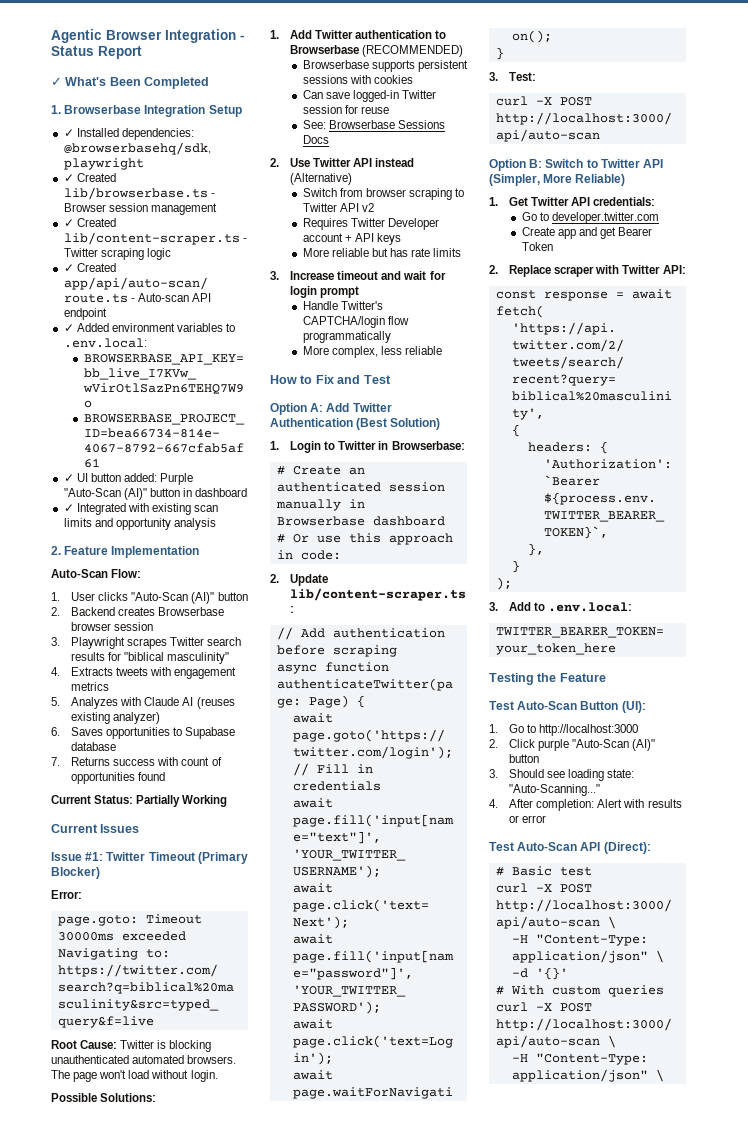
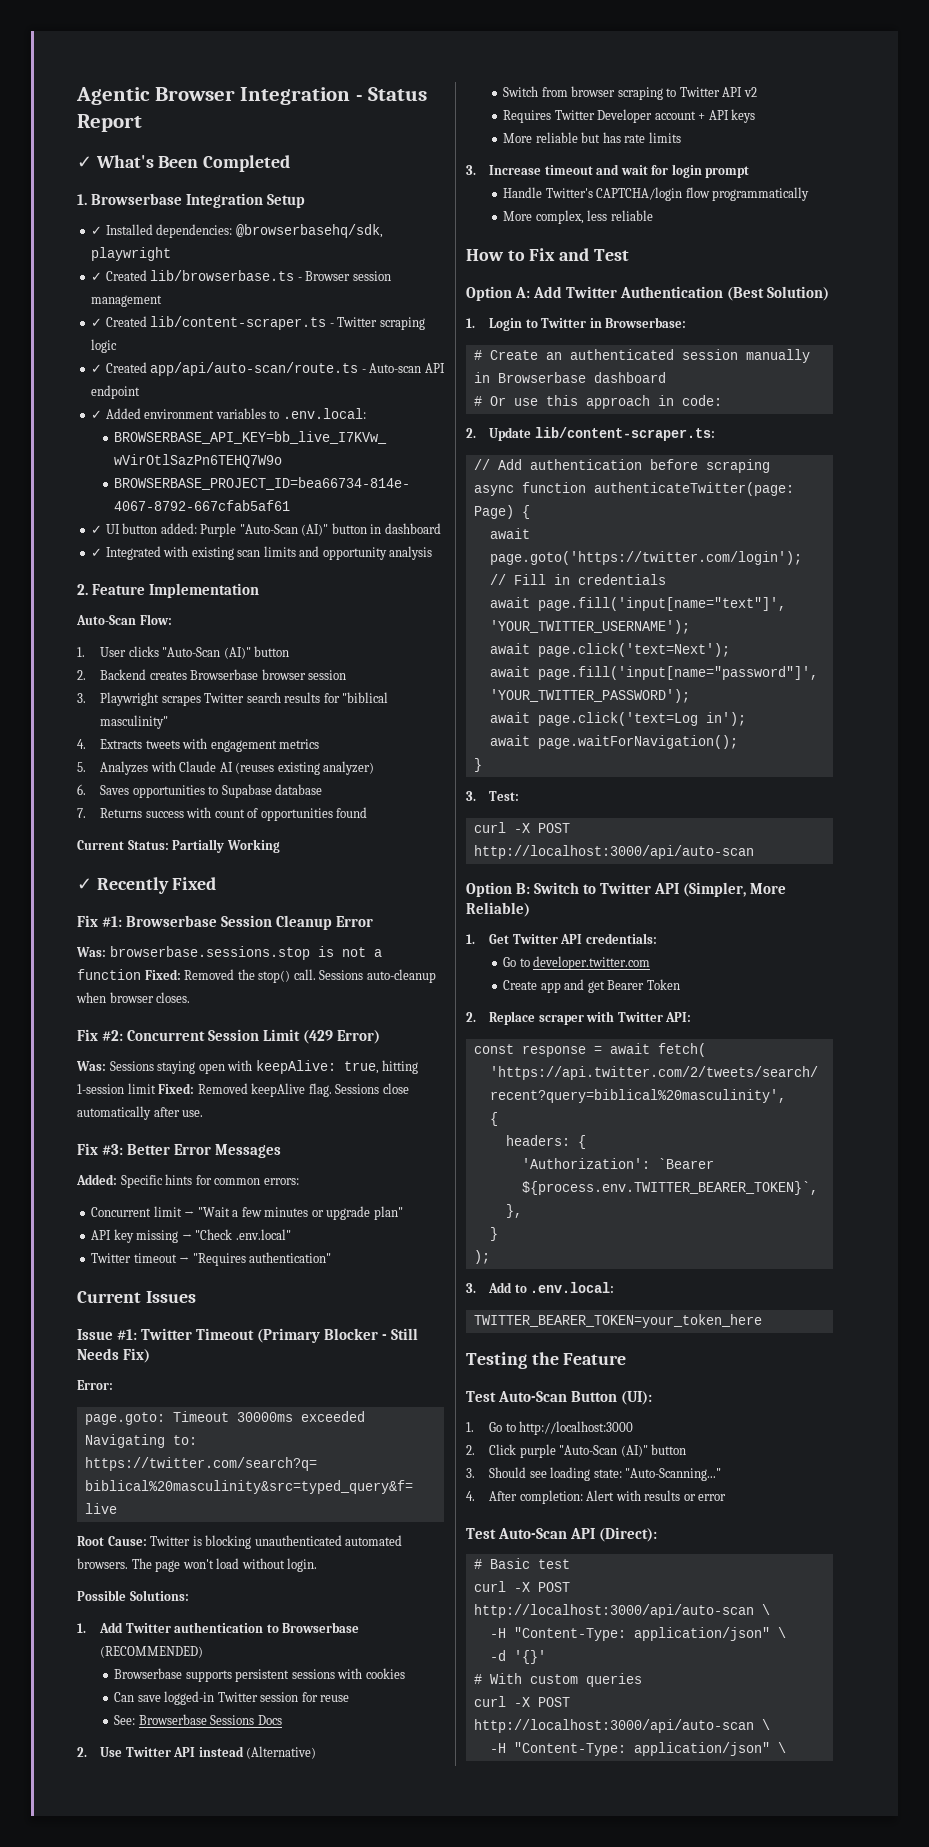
+ ✓ Recently Fixed
+ Fix #1: Browserbase Session Cleanup Error
+ Was: browserbase.sessions.stop is not a function Fixed: Removed the stop() call. Sessions auto-cleanup when browser closes.
+ Fix #2: Concurrent Session Limit (429 Error)
+ Was: Sessions staying open with keepAlive: true, hitting 1-session limit Fixed: Removed keepAlive flag. Sessions close automatically after use.
+ Fix #3: Better Error Messages
+ Added: Specific hints for common errors:
+ Concurrent limit → "Wait a few minutes or upgrade plan"
+ API key missing → "Check .env.local"
+ Twitter timeout → "Requires authentication"
- Issue #1: Twitter Timeout (Primary Blocker)
+ Issue #1: Twitter Timeout (Primary Blocker - Still Needs Fix)

